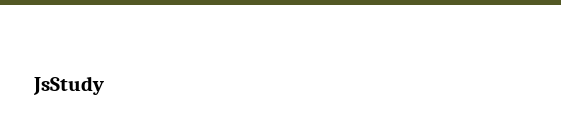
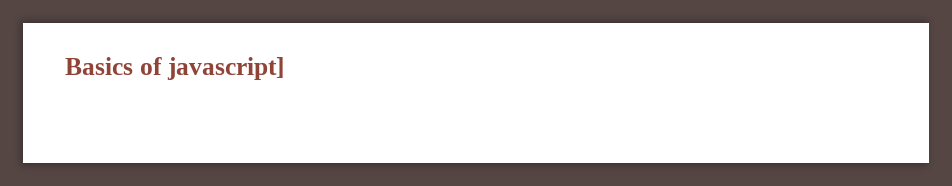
- JsStudy
+ Basics of javascript]

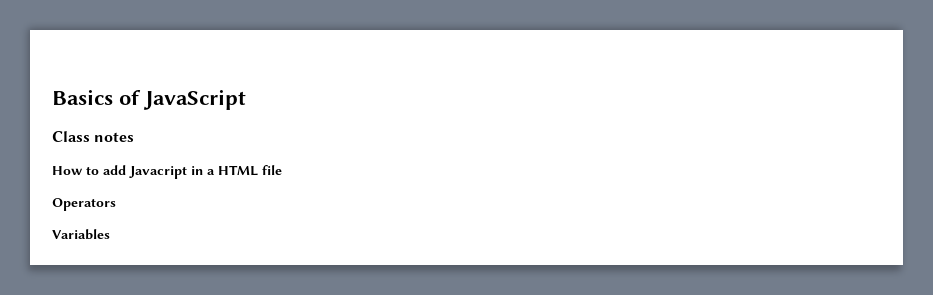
- Basics of javascript]
+ Basics of JavaScript
+ Class notes
+ How to add Javacript in a HTML file
+ Operators
+ Variables

